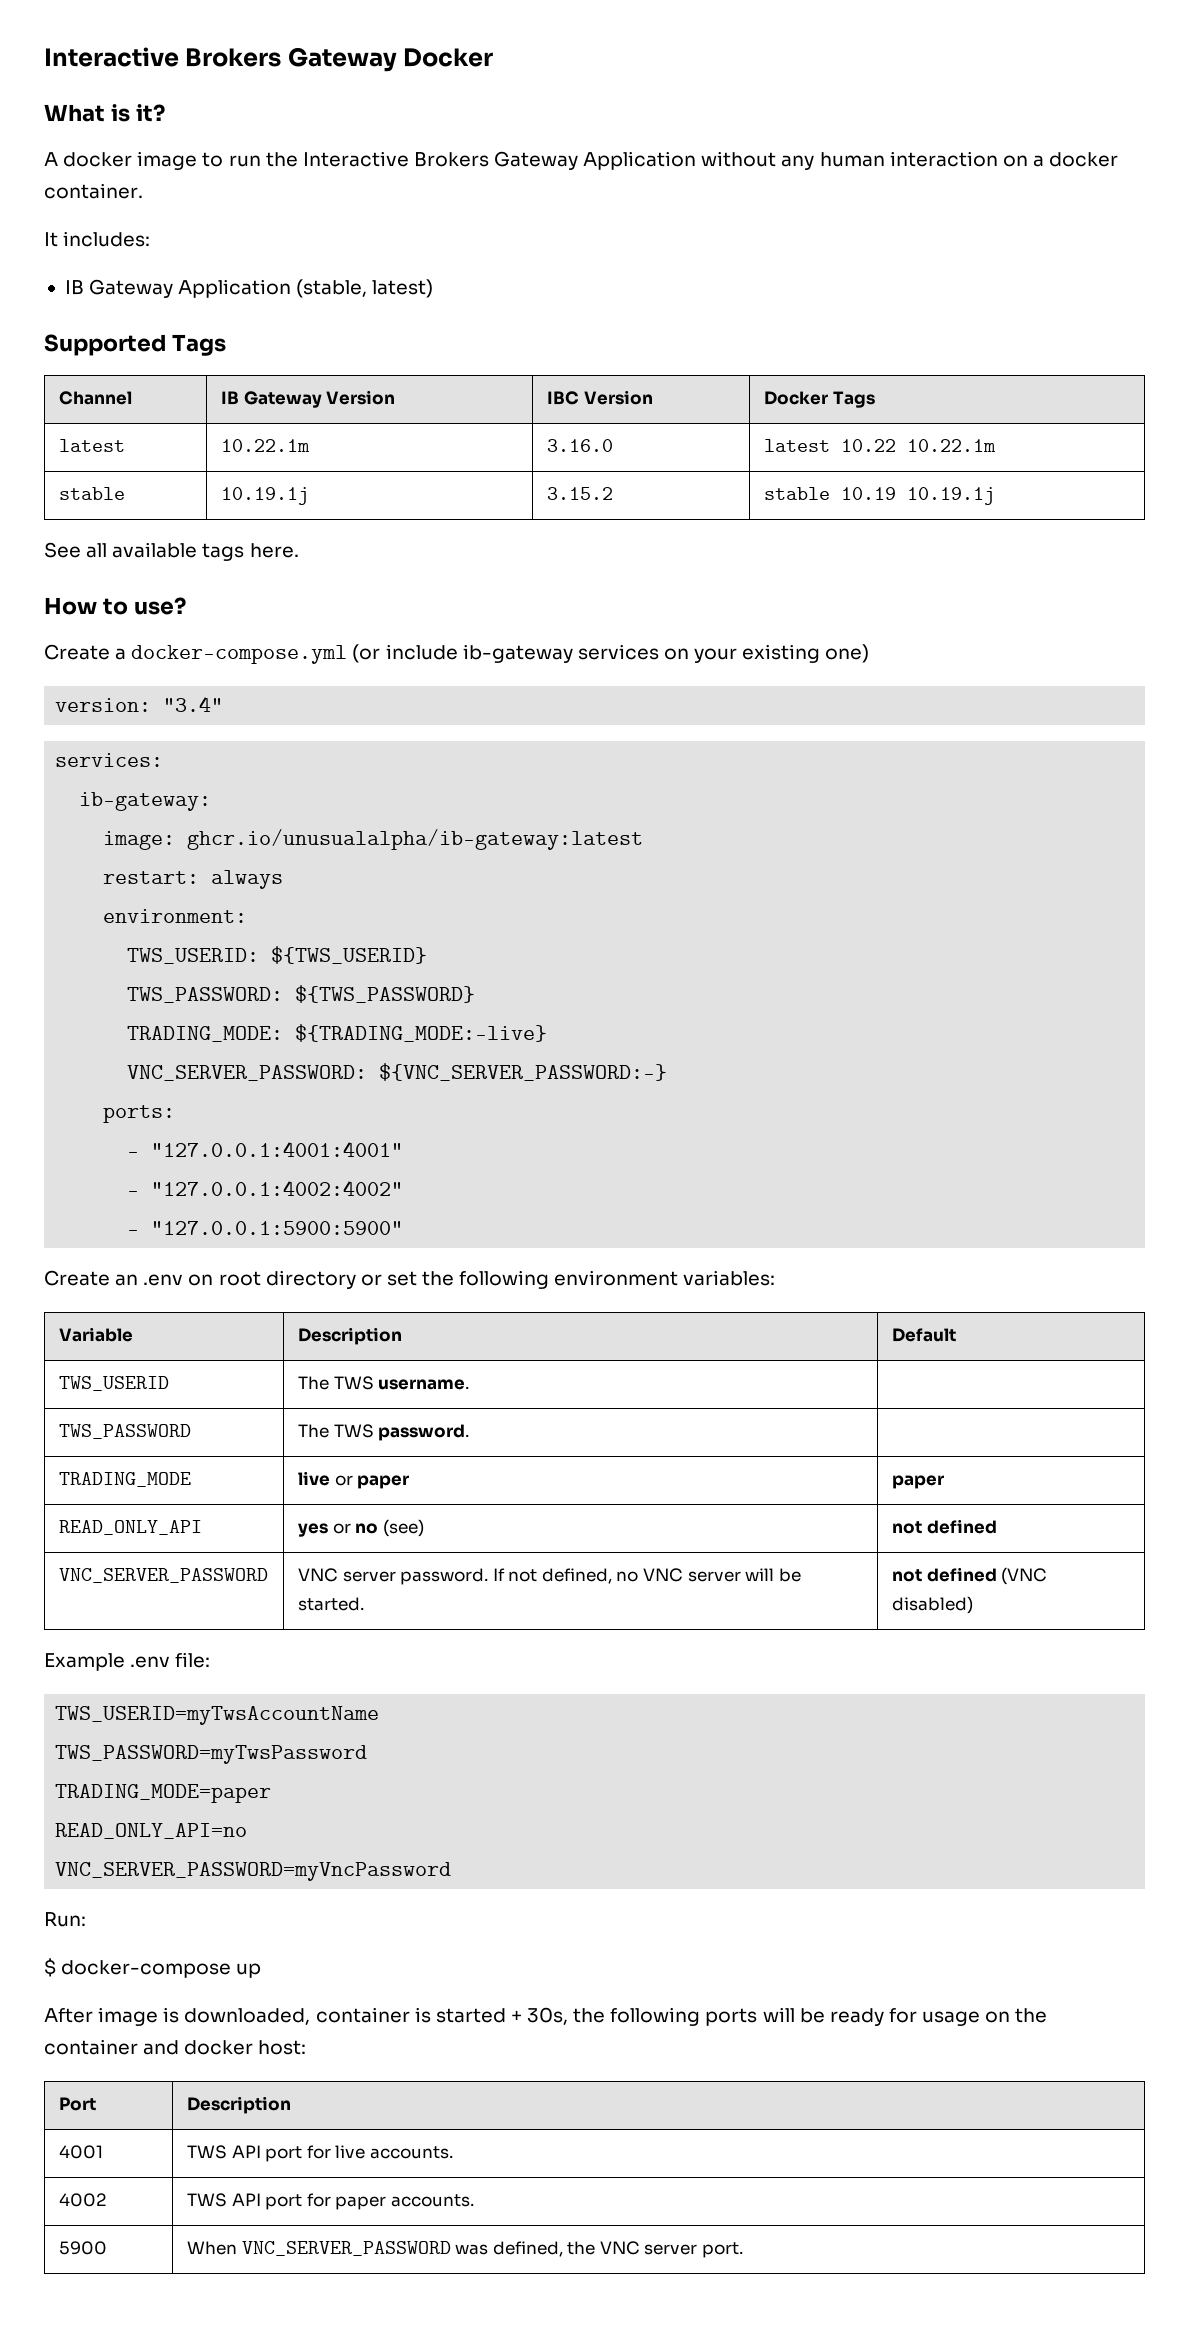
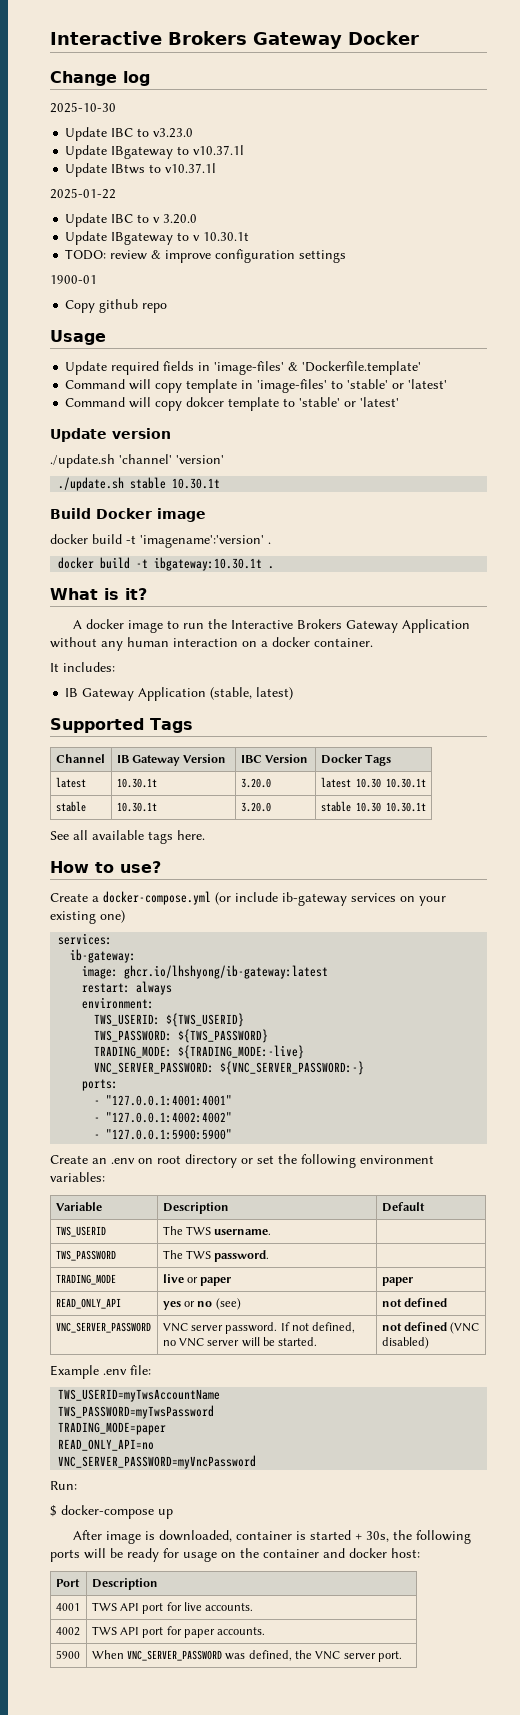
+ Change log
+ 2025-10-30
+ Update IBC to v3.23.0
+ Update IBgateway to v10.37.1l
+ Update IBtws to v10.37.1l
+ 2025-01-22
+ Update IBC to v 3.20.0
+ Update IBgateway to v 10.30.1t
+ TODO: review & improve configuration settings
+ 1900-01
+ Copy github repo
+ Usage
+ Update required fields in 'image-files' & 'Dockerfile.template'
+ Command will copy template in 'image-files' to 'stable' or 'latest'
+ Command will copy dokcer template to 'stable' or 'latest'
+ Update version
+ ./update.sh 'channel' 'version'
+ ./update.sh stable 10.30.1t
+ Build Docker image
+ docker build -t 'imagename':'version' .
+ docker build -t ibgateway:10.30.1t .
- latest | 10.22.1m | 3.16.0 | latest 10.22 10.22.1m
+ latest | 10.30.1t | 3.20.0 | latest 10.30 10.30.1t
- stable | 10.19.1j | 3.15.2 | stable 10.19 10.19.1j
+ stable | 10.30.1t | 3.20.0 | stable 10.30 10.30.1t
- version: "3.4"
- image: ghcr.io/unusualalpha/ib-gateway:latest
+ image: ghcr.io/lhshyong/ib-gateway:latest

